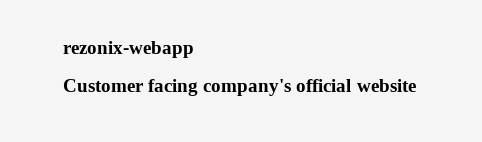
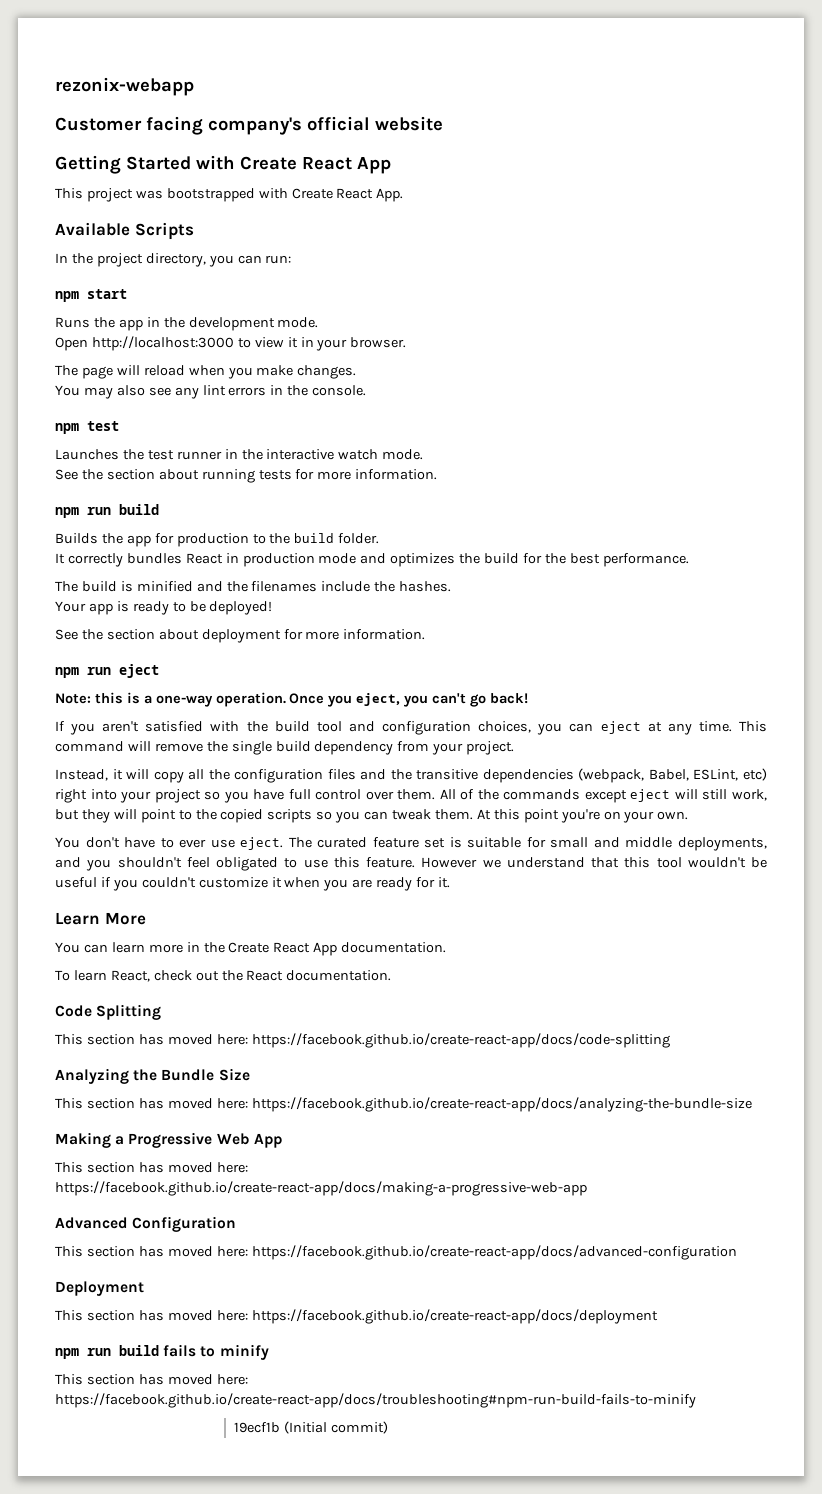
+ Getting Started with Create React App
+ This project was bootstrapped with Create React App.
+ Available Scripts
+ In the project directory, you can run:
+ npm start
+ Runs the app in the development mode.
+ Open http://localhost:3000 to view it in your browser.
+ The page will reload when you make changes.
+ You may also see any lint errors in the console.
+ npm test
+ Launches the test runner in the interactive watch mode.
+ See the section about running tests for more information.
+ npm run build
+ Builds the app for production to the build folder.
+ It correctly bundles React in production mode and optimizes the build for the best performance.
+ The build is minified and the filenames include the hashes.
+ Your app is ready to be deployed!
+ See the section about deployment for more information.
+ npm run eject
+ Note: this is a one-way operation. Once you eject, you can't go back!
+ If you aren't satisfied with the build tool and configuration choices, you can eject at any time. This command will remove the single build dependency from your project.
+ Instead, it will copy all the configuration files and the transitive dependencies (webpack, Babel, ESLint, etc) right into your project so you have full control over them. All of the commands except eject will still work, but they will point to the copied scripts so you can tweak them. At this point you're on your own.
+ You don't have to ever use eject. The curated feature set is suitable for small and middle deployments, and you shouldn't feel obligated to use this feature. However we understand that this tool wouldn't be useful if you couldn't customize it when you are ready for it.
+ Learn More
+ You can learn more in the Create React App documentation.
+ To learn React, check out the React documentation.
+ Code Splitting
+ This section has moved here: https://facebook.github.io/create-react-app/docs/code-splitting
+ Analyzing the Bundle Size
+ This section has moved here: https://facebook.github.io/create-react-app/docs/analyzing-the-bundle-size
+ Making a Progressive Web App
+ This section has moved here: https://facebook.github.io/create-react-app/docs/making-a-progressive-web-app
+ Advanced Configuration
+ This section has moved here: https://facebook.github.io/create-react-app/docs/advanced-configuration
+ Deployment
+ This section has moved here: https://facebook.github.io/create-react-app/docs/deployment
+ npm run build fails to minify
+ This section has moved here: https://facebook.github.io/create-react-app/docs/troubleshooting#npm-run-build-fails-to-minify
+ 19ecf1b (Initial commit)

